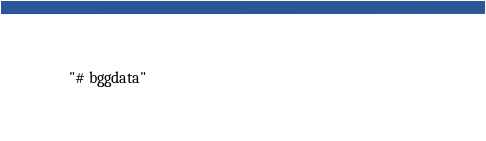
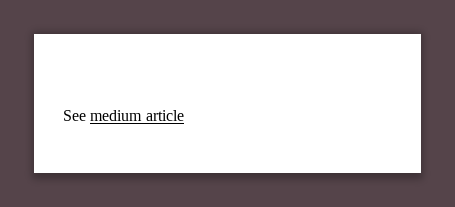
- "# bggdata"
+ See medium article

